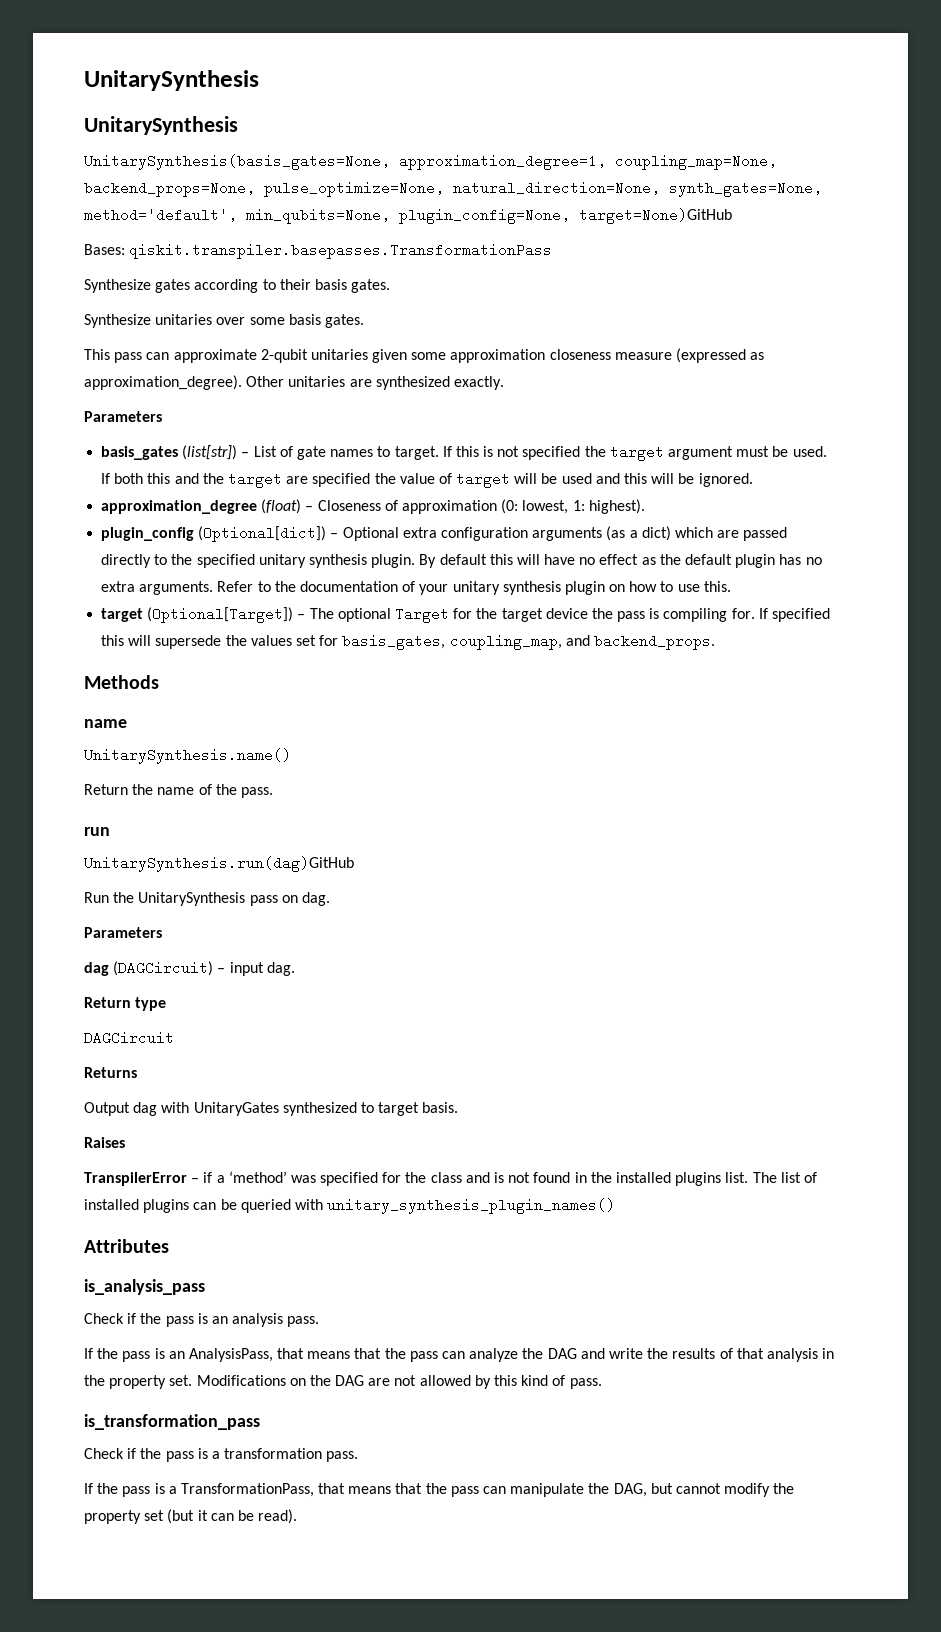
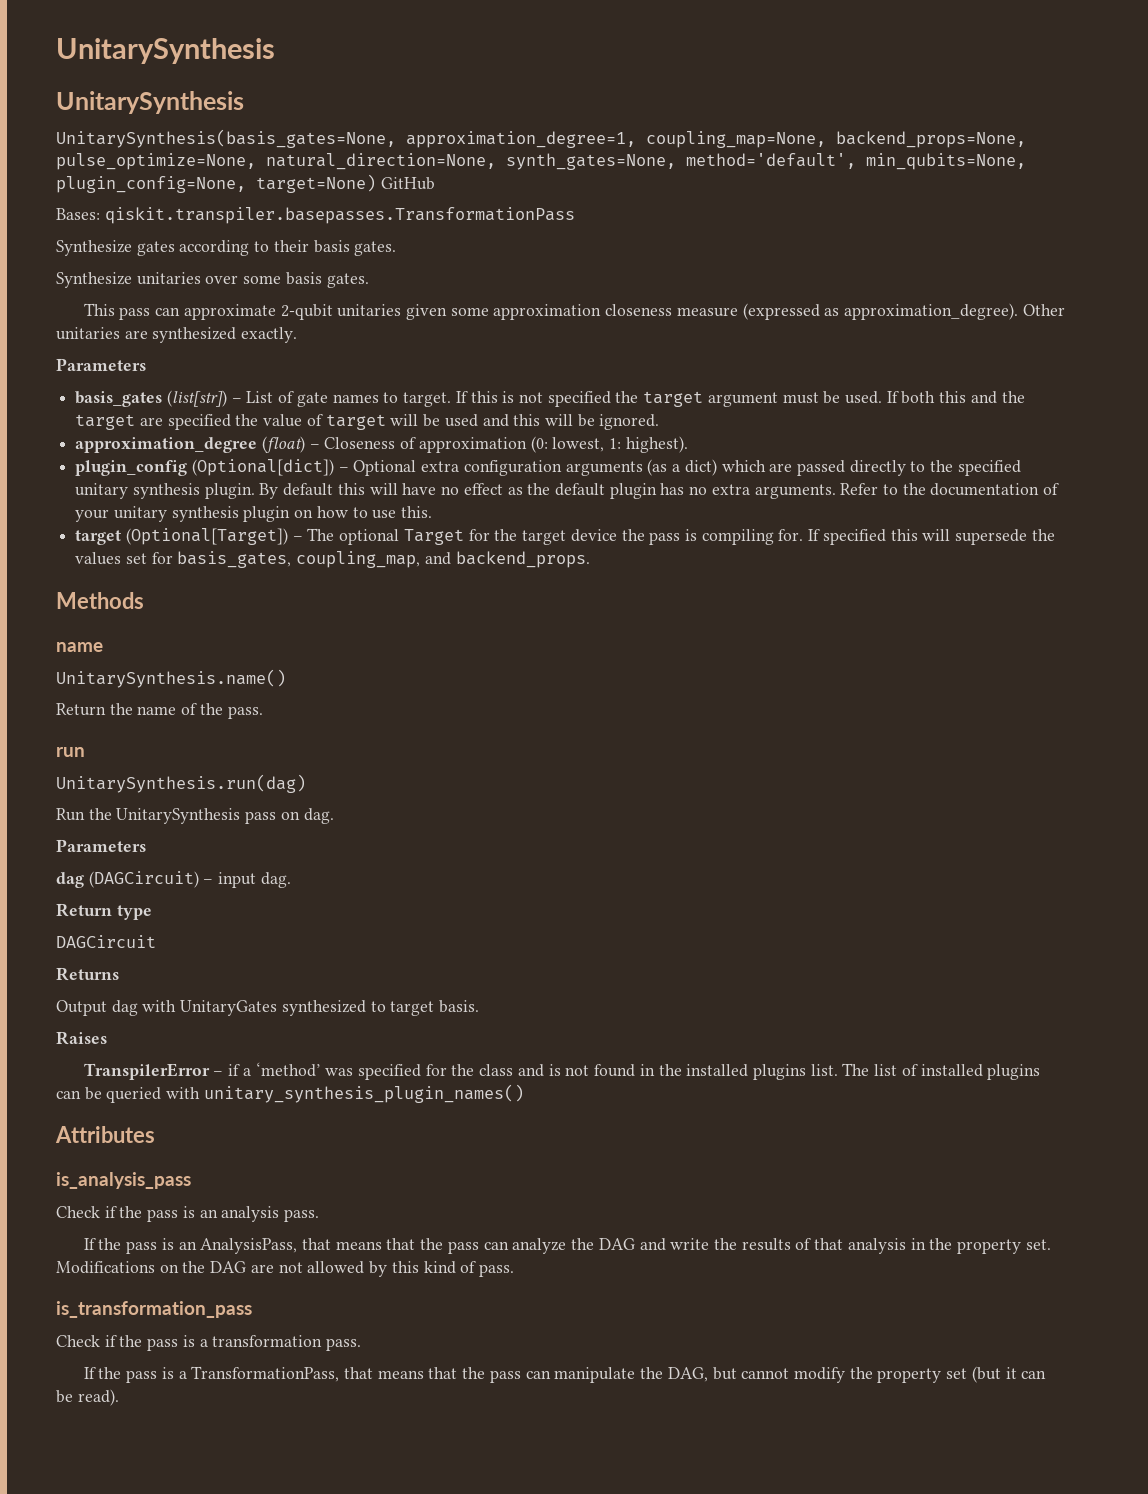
- UnitarySynthesis(basis_gates=None, approximation_degree=1, coupling_map=None, backend_props=None, pulse_optimize=None, natural_direction=None, synth_gates=None, method='default', min_qubits=None, plugin_config=None, target=None)GitHub
+ UnitarySynthesis(basis_gates=None, approximation_degree=1, coupling_map=None, backend_props=None, pulse_optimize=None, natural_direction=None, synth_gates=None, method='default', min_qubits=None, plugin_config=None, target=None) GitHub
- UnitarySynthesis.run(dag)GitHub
+ UnitarySynthesis.run(dag)

